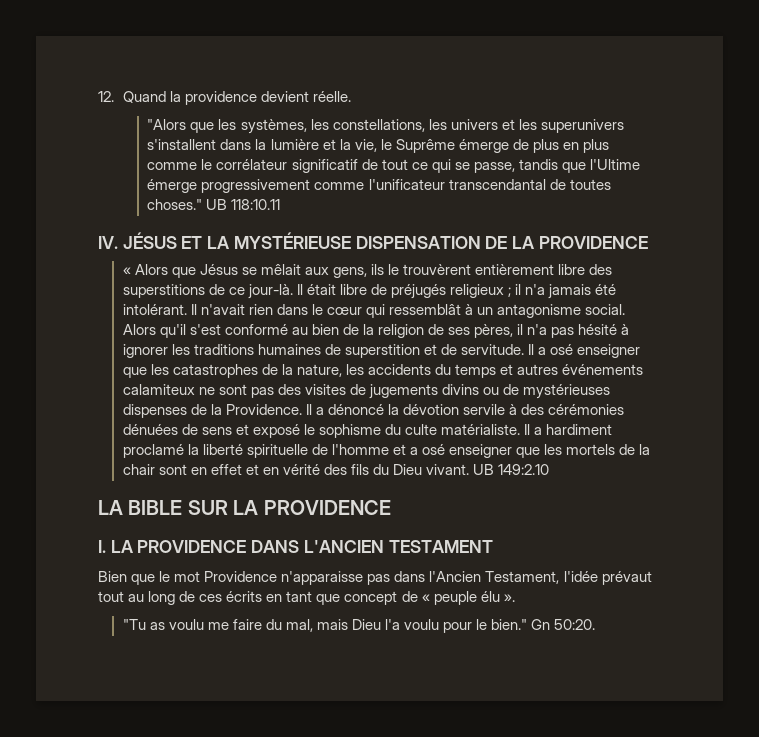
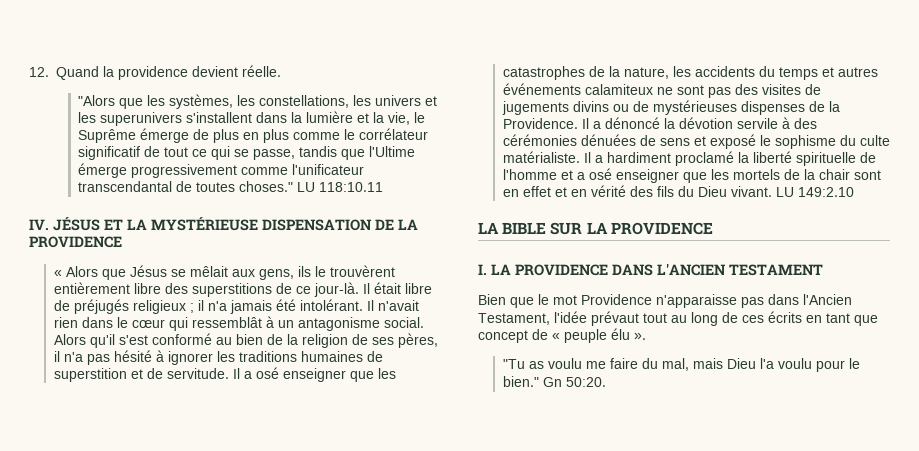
- UB 118:10.11
+ LU 118:10.11
- UB 149:2.10
+ LU 149:2.10

